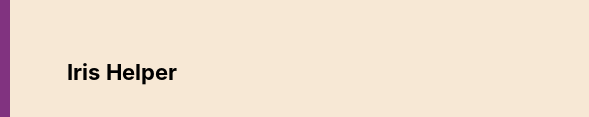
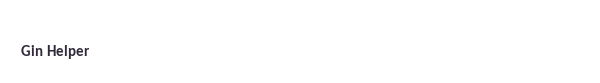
- Iris Helper
+ Gin Helper

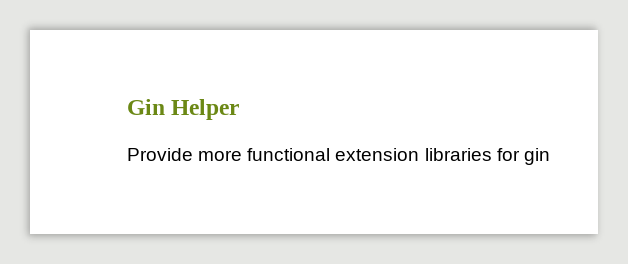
+ Provide more functional extension libraries for gin

